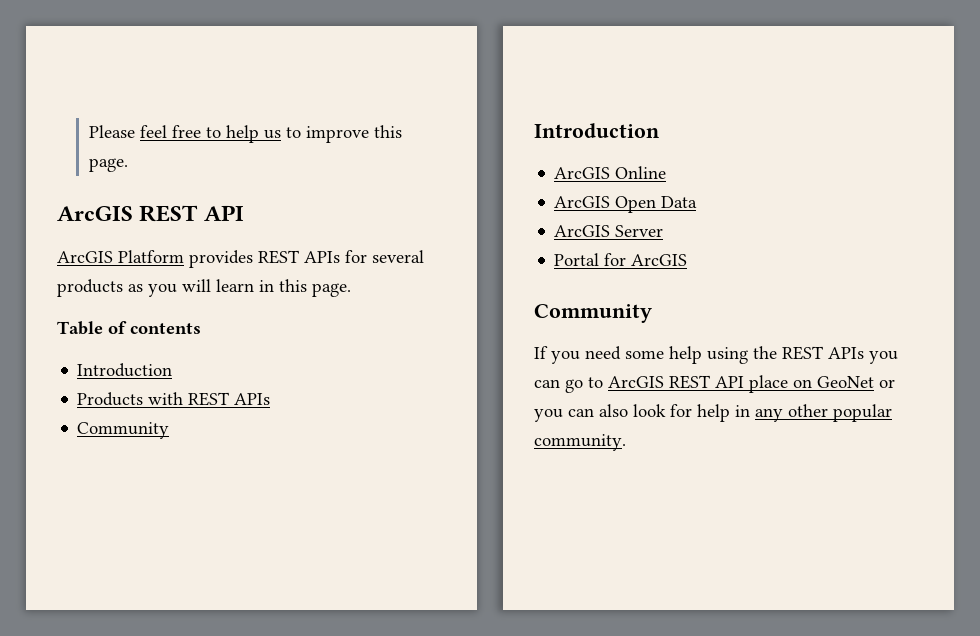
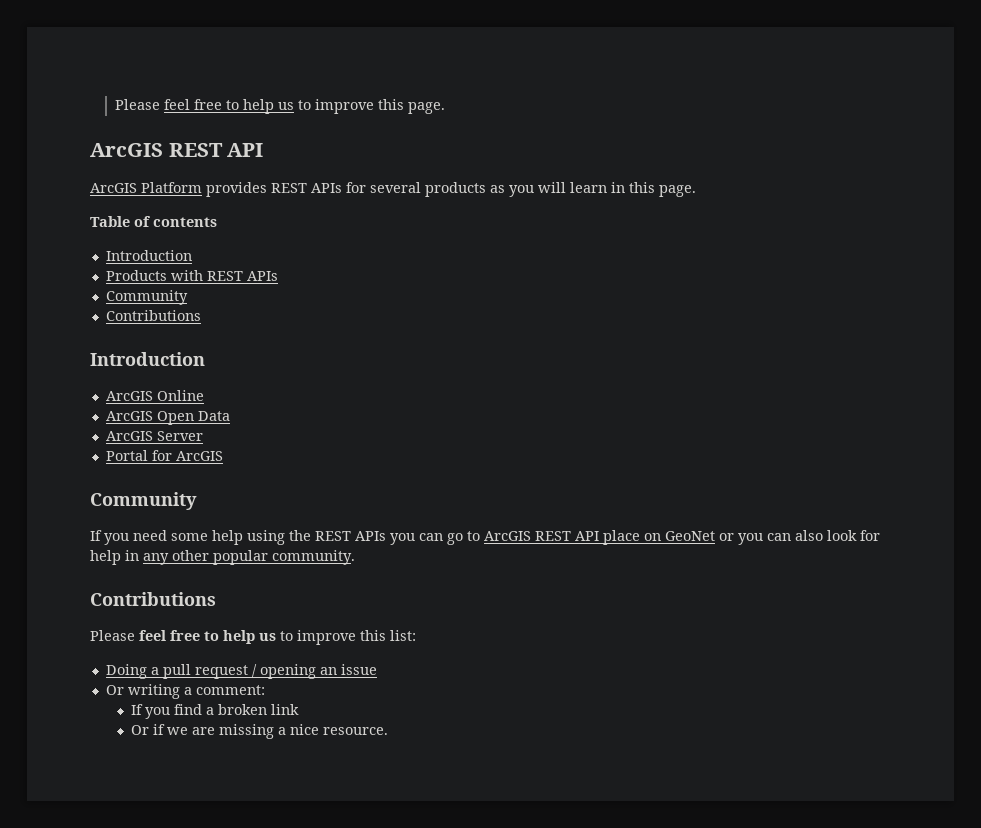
  Products with REST APIs
  Community
+ Contributions
  If you need some help using the REST APIs you can go to ArcGIS REST API place on GeoNet or you can also look for help in any other popular community.
+ Contributions
+ Please feel free to help us to improve this list:
+ Doing a pull request / opening an issue
+ Or writing a comment:
+ If you find a broken link
+ Or if we are missing a nice resource.

